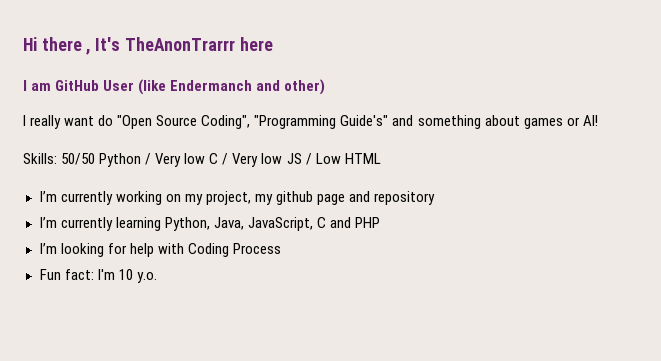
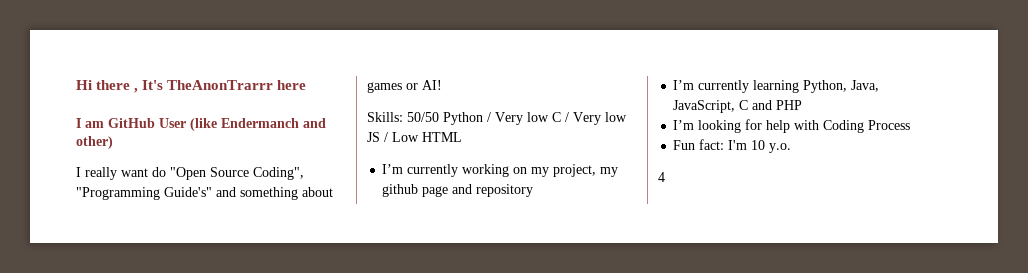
+ 4

